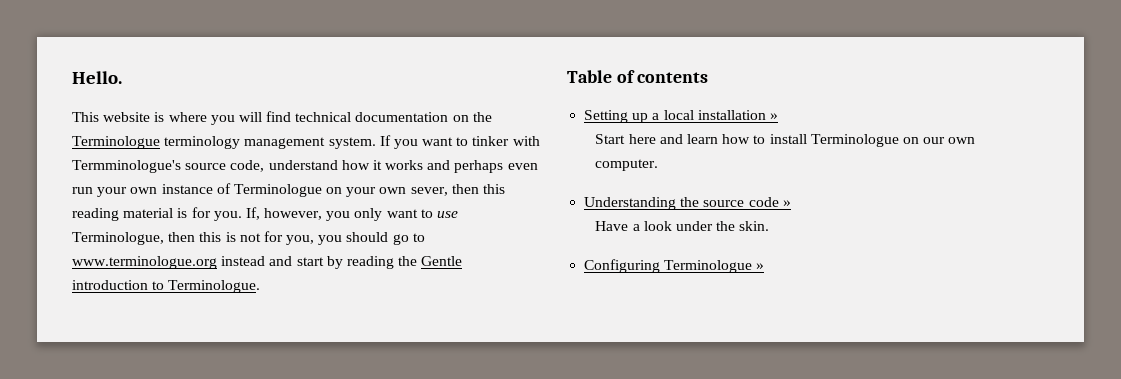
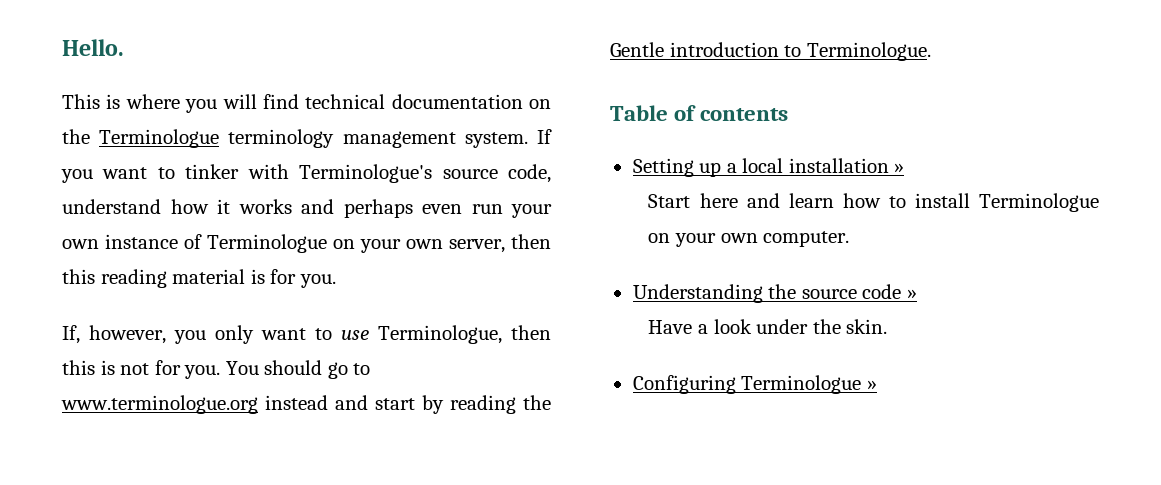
- This website is where you will find technical documentation on the Terminologue terminology management system.
+ This is where you will find technical documentation on the Terminologue terminology management system.
- If you want to tinker with Termminologue's source code, understand how it works and perhaps even run your own instance of Terminologue on your own sever, then this reading material is for you. If, however, you only want to use Terminologue, then this is not for you, you should go to www.terminologue.org instead and start by reading the Gentle introduction to Terminologue.
+ If you want to tinker with Terminologue's source code, understand how it works and perhaps even run your own instance of Terminologue on your own server, then this reading material is for you.
+ If, however, you only want to use Terminologue, then this is not for you. You should go to www.terminologue.org instead and start by reading the Gentle introduction to Terminologue.
- Start here and learn how to install Terminologue on our own computer.
+ Start here and learn how to install Terminologue on your own computer.

